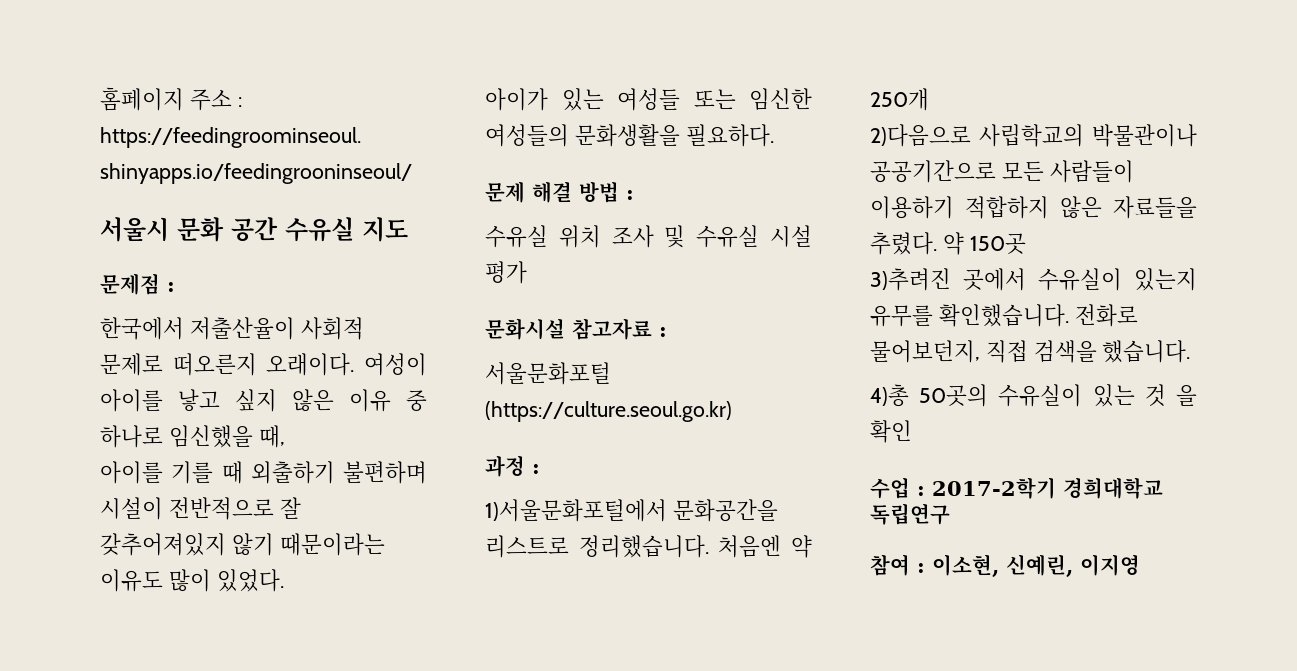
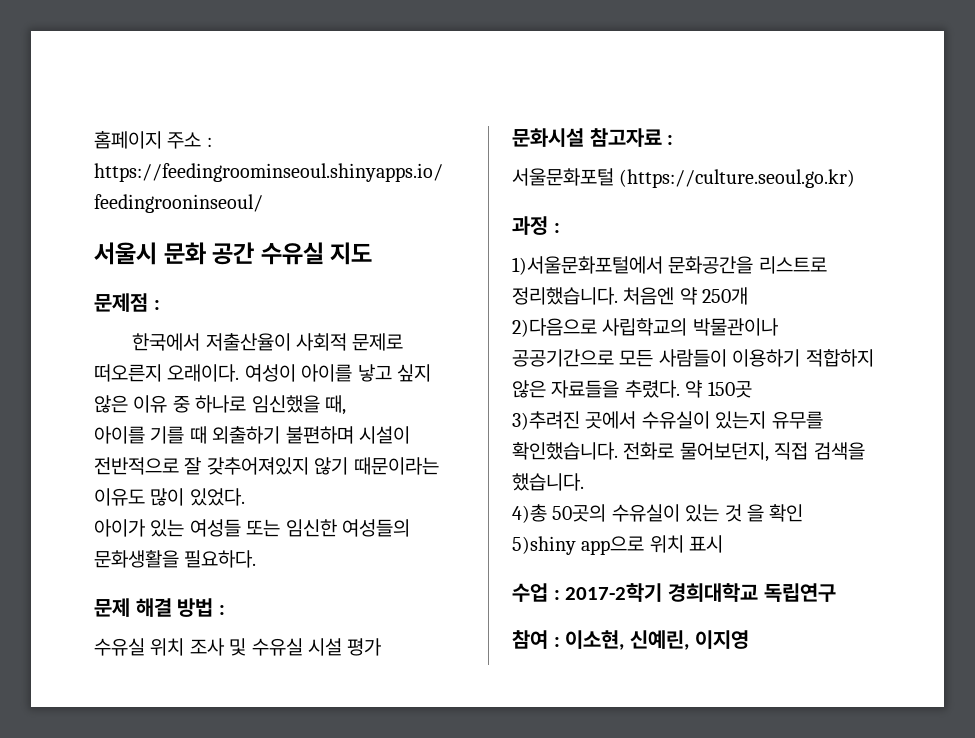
+ 5)shiny app으로 위치 표시

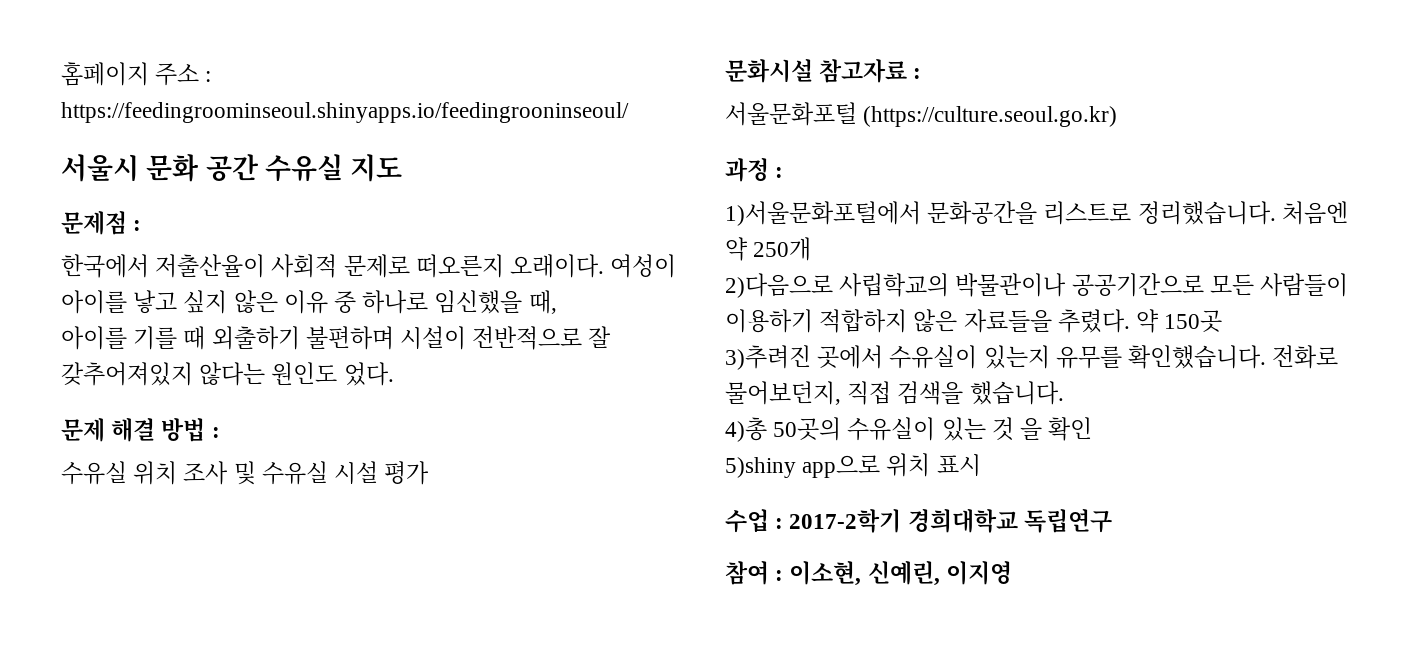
- 아이를 기를 때 외출하기 불편하며 시설이 전반적으로 잘 갖추어져있지 않기 때문이라는 이유도 많이 있었다.
- 아이가 있는 여성들 또는 임신한 여성들의 문화생활을 필요하다.
+ 아이를 기를 때 외출하기 불편하며 시설이 전반적으로 잘 갖추어져있지 않다는 원인도 었다.

